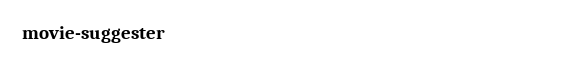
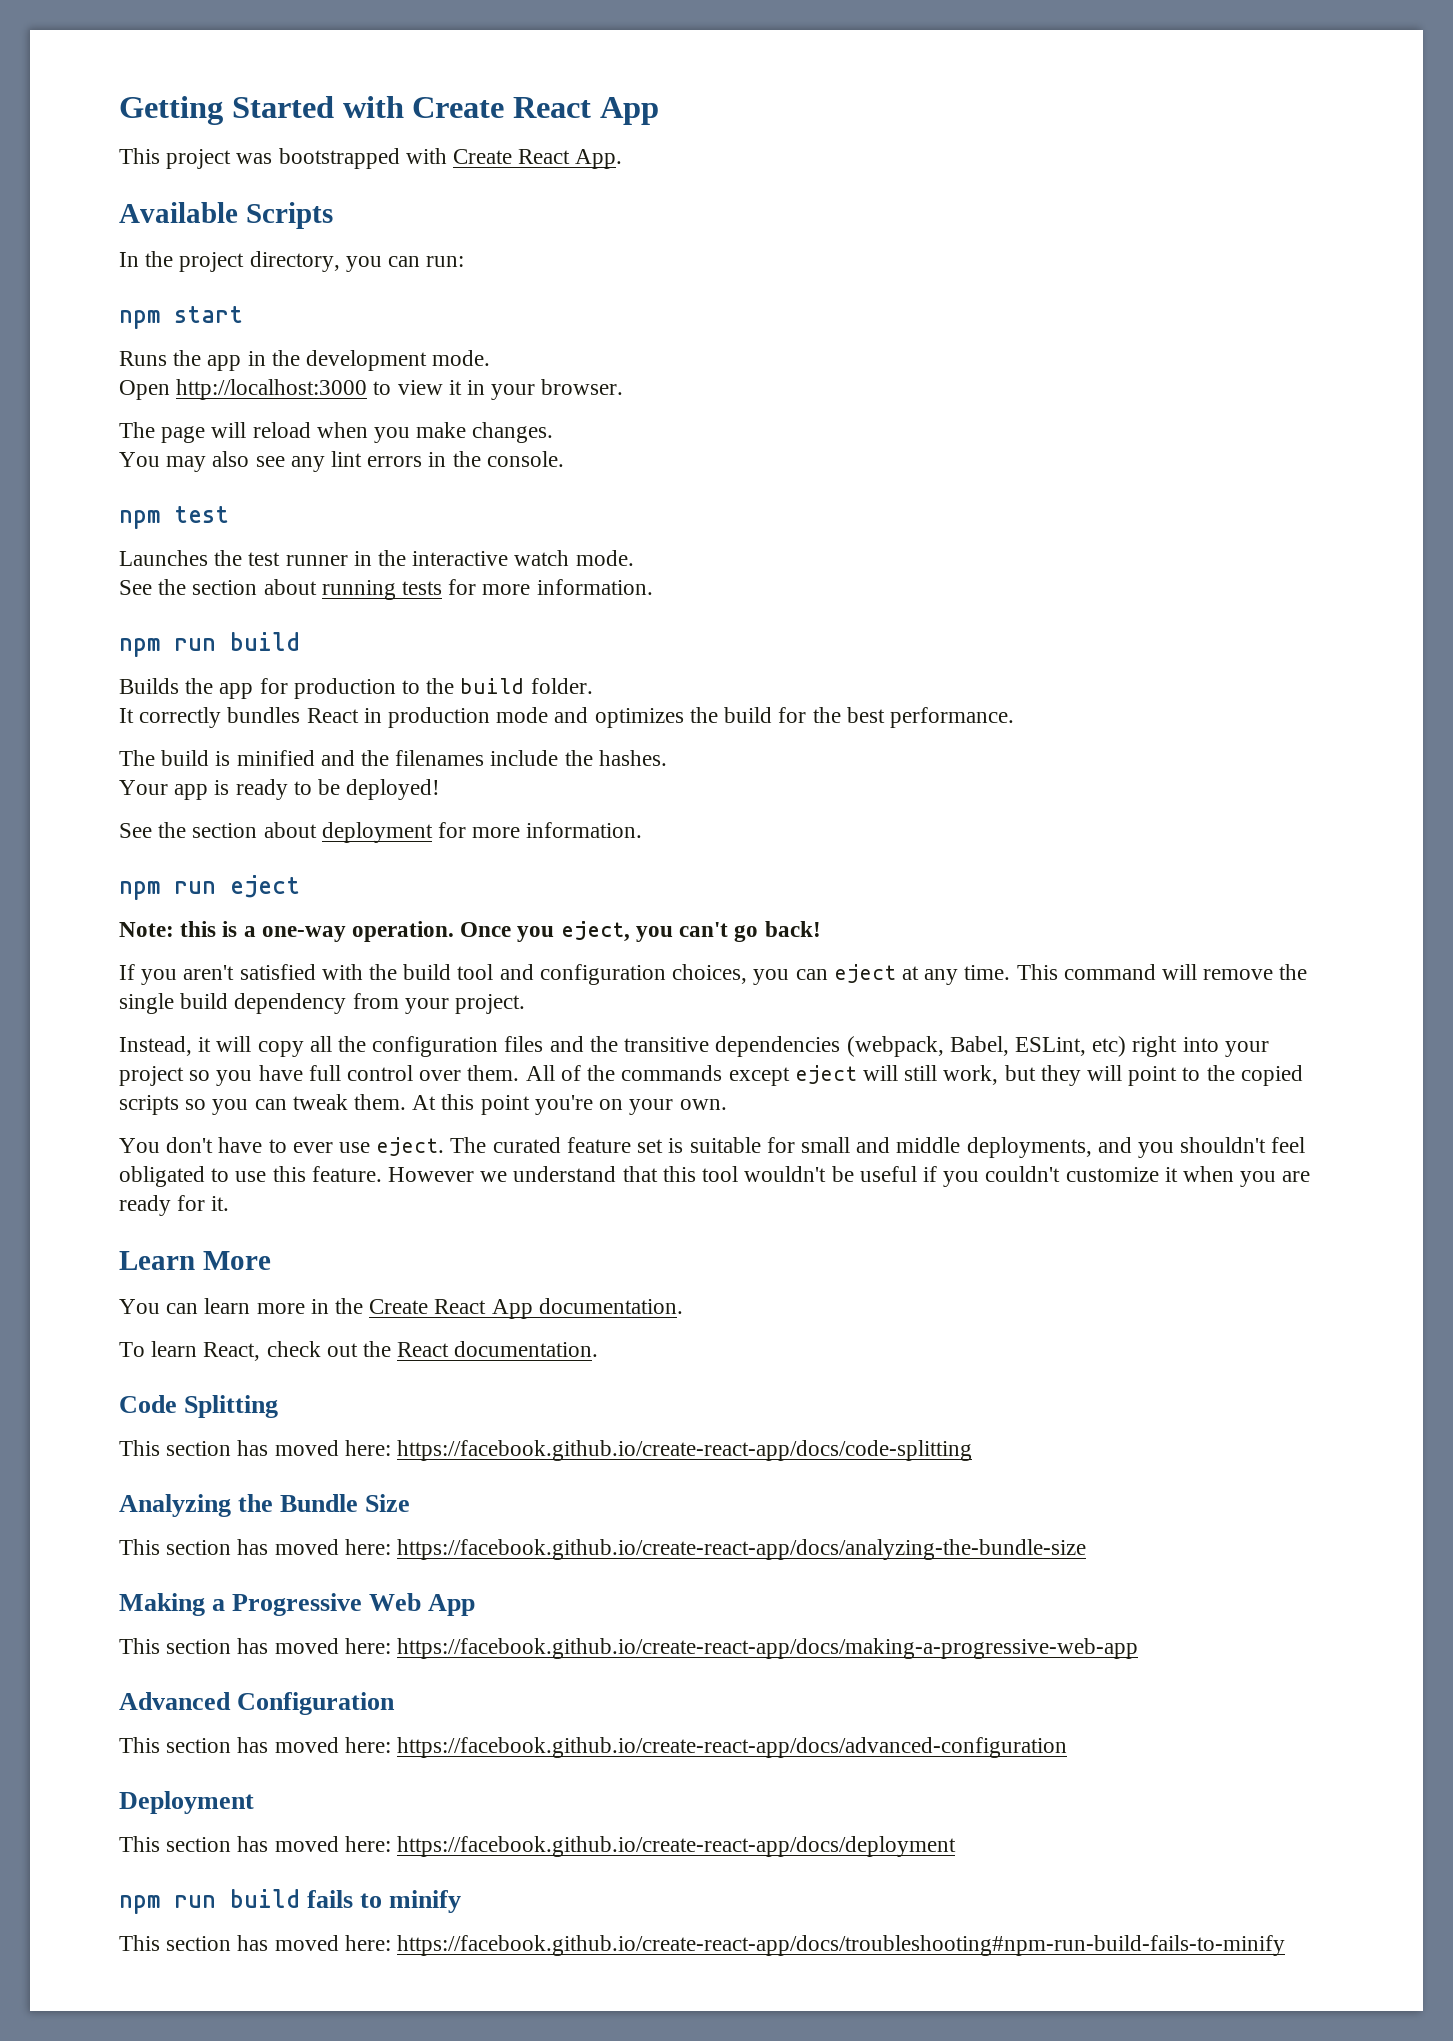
- movie-suggester
+ Getting Started with Create React App
+ This project was bootstrapped with Create React App.
+ Available Scripts
+ In the project directory, you can run:
+ npm start
+ Runs the app in the development mode.
+ Open http://localhost:3000 to view it in your browser.
+ The page will reload when you make changes.
+ You may also see any lint errors in the console.
+ npm test
+ Launches the test runner in the interactive watch mode.
+ See the section about running tests for more information.
+ npm run build
+ Builds the app for production to the build folder.
+ It correctly bundles React in production mode and optimizes the build for the best performance.
+ The build is minified and the filenames include the hashes.
+ Your app is ready to be deployed!
+ See the section about deployment for more information.
+ npm run eject
+ Note: this is a one-way operation. Once you eject, you can't go back!
+ If you aren't satisfied with the build tool and configuration choices, you can eject at any time. This command will remove the single build dependency from your project.
+ Instead, it will copy all the configuration files and the transitive dependencies (webpack, Babel, ESLint, etc) right into your project so you have full control over them. All of the commands except eject will still work, but they will point to the copied scripts so you can tweak them. At this point you're on your own.
+ You don't have to ever use eject. The curated feature set is suitable for small and middle deployments, and you shouldn't feel obligated to use this feature. However we understand that this tool wouldn't be useful if you couldn't customize it when you are ready for it.
+ Learn More
+ You can learn more in the Create React App documentation.
+ To learn React, check out the React documentation.
+ Code Splitting
+ This section has moved here: https://facebook.github.io/create-react-app/docs/code-splitting
+ Analyzing the Bundle Size
+ This section has moved here: https://facebook.github.io/create-react-app/docs/analyzing-the-bundle-size
+ Making a Progressive Web App
+ This section has moved here: https://facebook.github.io/create-react-app/docs/making-a-progressive-web-app
+ Advanced Configuration
+ This section has moved here: https://facebook.github.io/create-react-app/docs/advanced-configuration
+ Deployment
+ This section has moved here: https://facebook.github.io/create-react-app/docs/deployment
+ npm run build fails to minify
+ This section has moved here: https://facebook.github.io/create-react-app/docs/troubleshooting#npm-run-build-fails-to-minify

